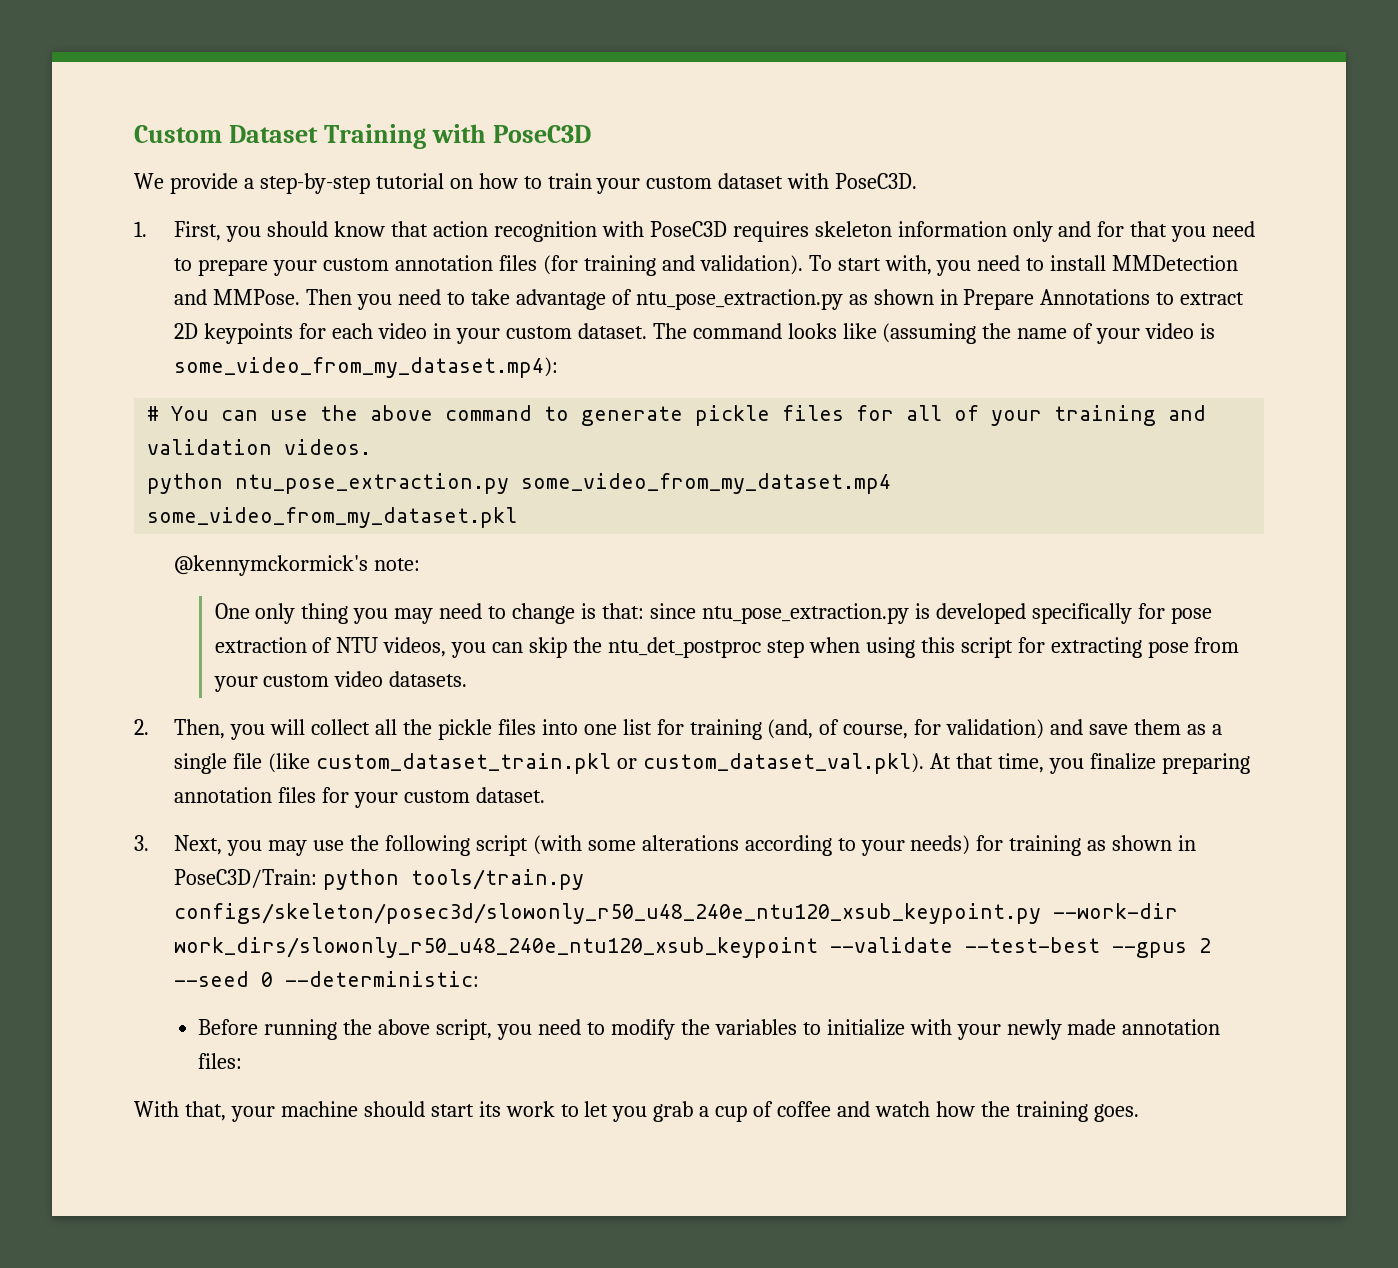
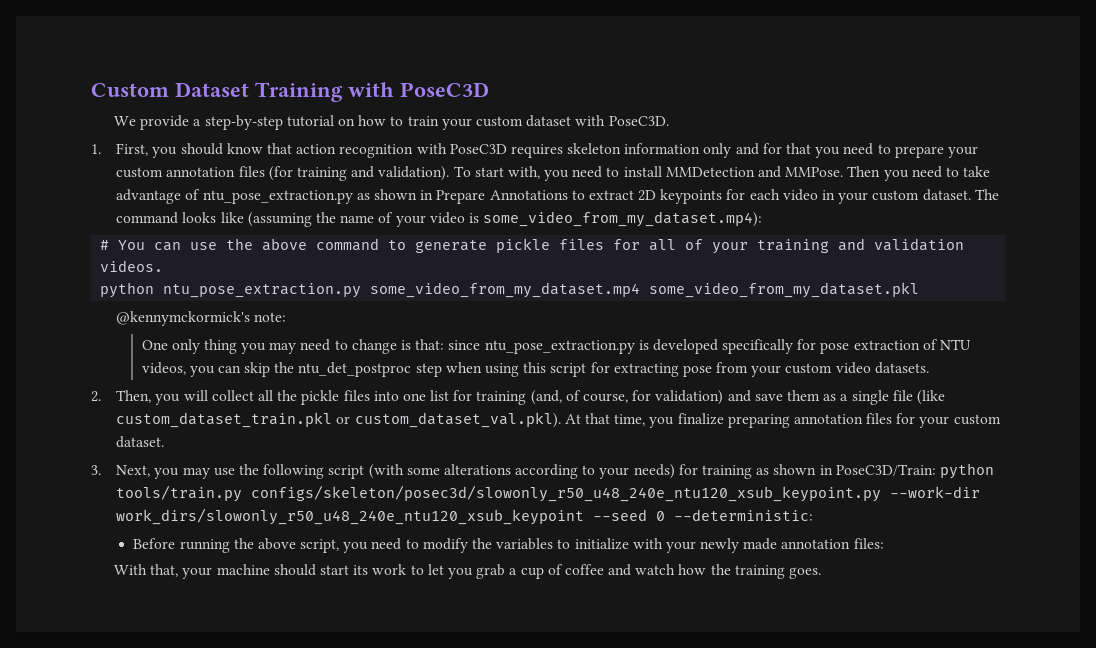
- 3. Next, you may use the following script (with some alterations according to your needs) for training as shown in PoseC3D/Train: python tools/train.py configs/skeleton/posec3d/slowonly_r50_u48_240e_ntu120_xsub_keypoint.py --work-dir work_dirs/slowonly_r50_u48_240e_ntu120_xsub_keypoint --validate --test-best --gpus 2 --seed 0 --deterministic:
+ 3. Next, you may use the following script (with some alterations according to your needs) for training as shown in PoseC3D/Train: python tools/train.py configs/skeleton/posec3d/slowonly_r50_u48_240e_ntu120_xsub_keypoint.py --work-dir work_dirs/slowonly_r50_u48_240e_ntu120_xsub_keypoint --seed 0 --deterministic:

